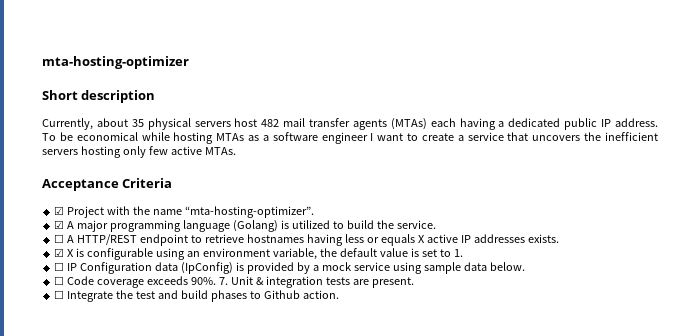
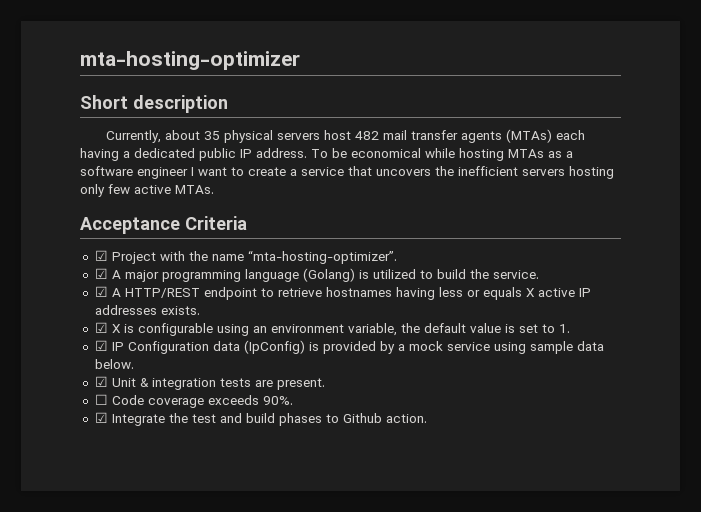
- ☐ A HTTP/REST endpoint to retrieve hostnames having less or equals X active IP addresses exists.
+ ☑ A HTTP/REST endpoint to retrieve hostnames having less or equals X active IP addresses exists.
- ☐ IP Configuration data (IpConfig) is provided by a mock service using sample data below.
+ ☑ IP Configuration data (IpConfig) is provided by a mock service using sample data below.
- ☐ Code coverage exceeds 90%. 7. Unit & integration tests are present.
+ ☑ Unit & integration tests are present.
- ☐ Integrate the test and build phases to Github action.
+ ☐ Code coverage exceeds 90%.
+ ☑ Integrate the test and build phases to Github action.

